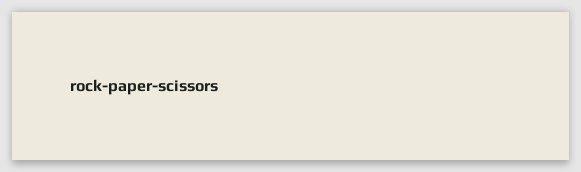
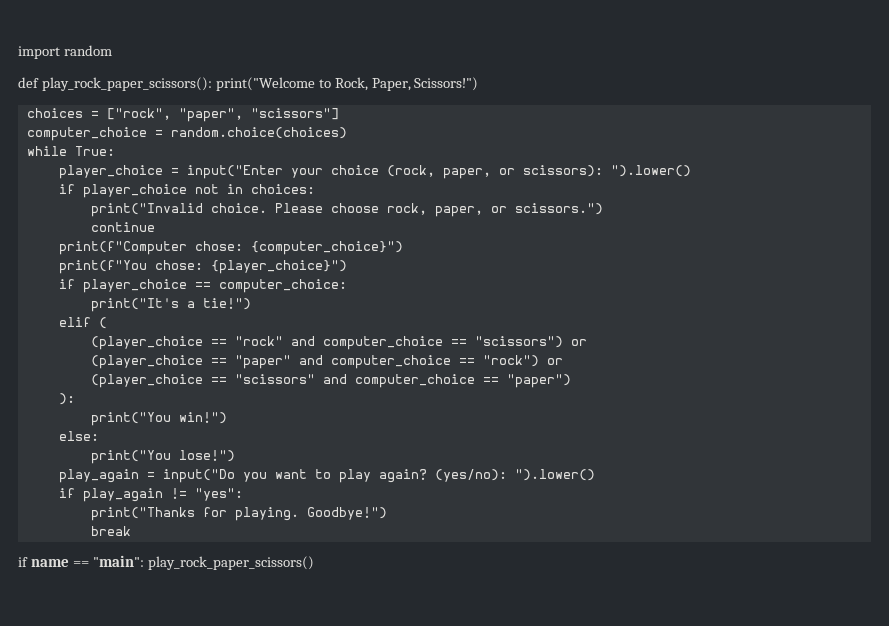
- rock-paper-scissors
+ import random
+ def play_rock_paper_scissors(): print("Welcome to Rock, Paper, Scissors!")
+ choices = ["rock", "paper", "scissors"]
+ computer_choice = random.choice(choices)
+ while True:
+ player_choice = input("Enter your choice (rock, paper, or scissors): ").lower()
+ if player_choice not in choices:
+ print("Invalid choice. Please choose rock, paper, or scissors.")
+ continue
+ print(f"Computer chose: {computer_choice}")
+ print(f"You chose: {player_choice}")
+ if player_choice == computer_choice:
+ print("It's a tie!")
+ elif (
+ (player_choice == "rock" and computer_choice == "scissors") or
+ (player_choice == "paper" and computer_choice == "rock") or
+ (player_choice == "scissors" and computer_choice == "paper")
+ ):
+ print("You win!")
+ else:
+ print("You lose!")
+ play_again = input("Do you want to play again? (yes/no): ").lower()
+ if play_again != "yes":
+ print("Thanks for playing. Goodbye!")
+ break
+ if name == "main": play_rock_paper_scissors()

